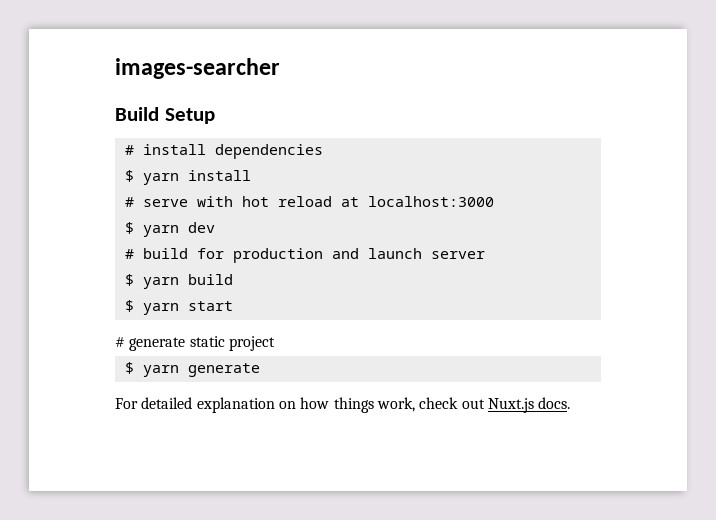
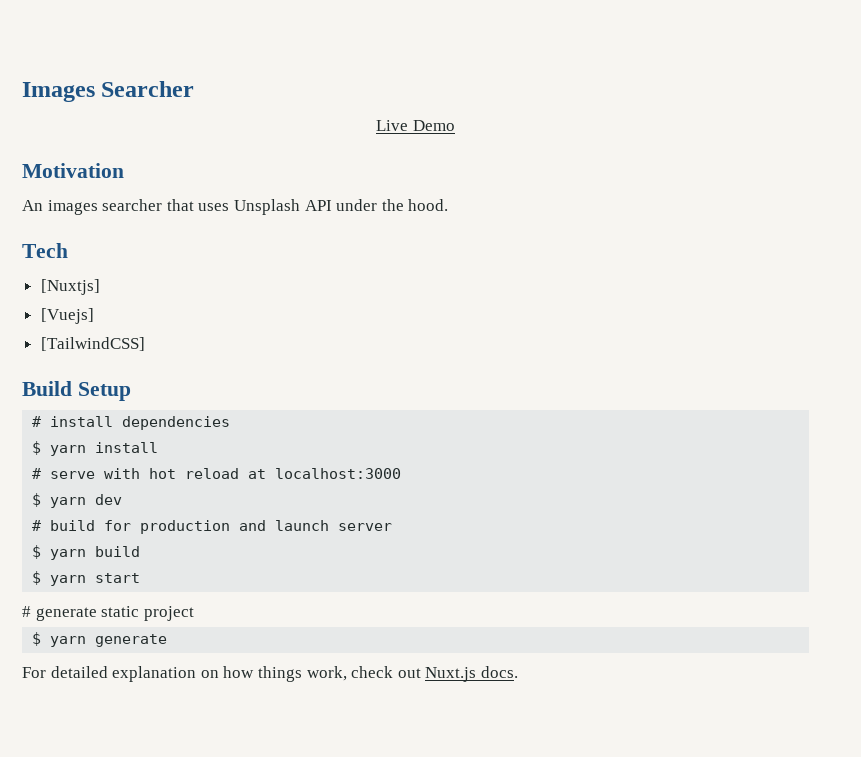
- images-searcher
+ Images Searcher
+ Live Demo
+ Motivation
+ An images searcher that uses Unsplash API under the hood.
+ Tech
+ [Nuxtjs]
+ [Vuejs]
+ [TailwindCSS]

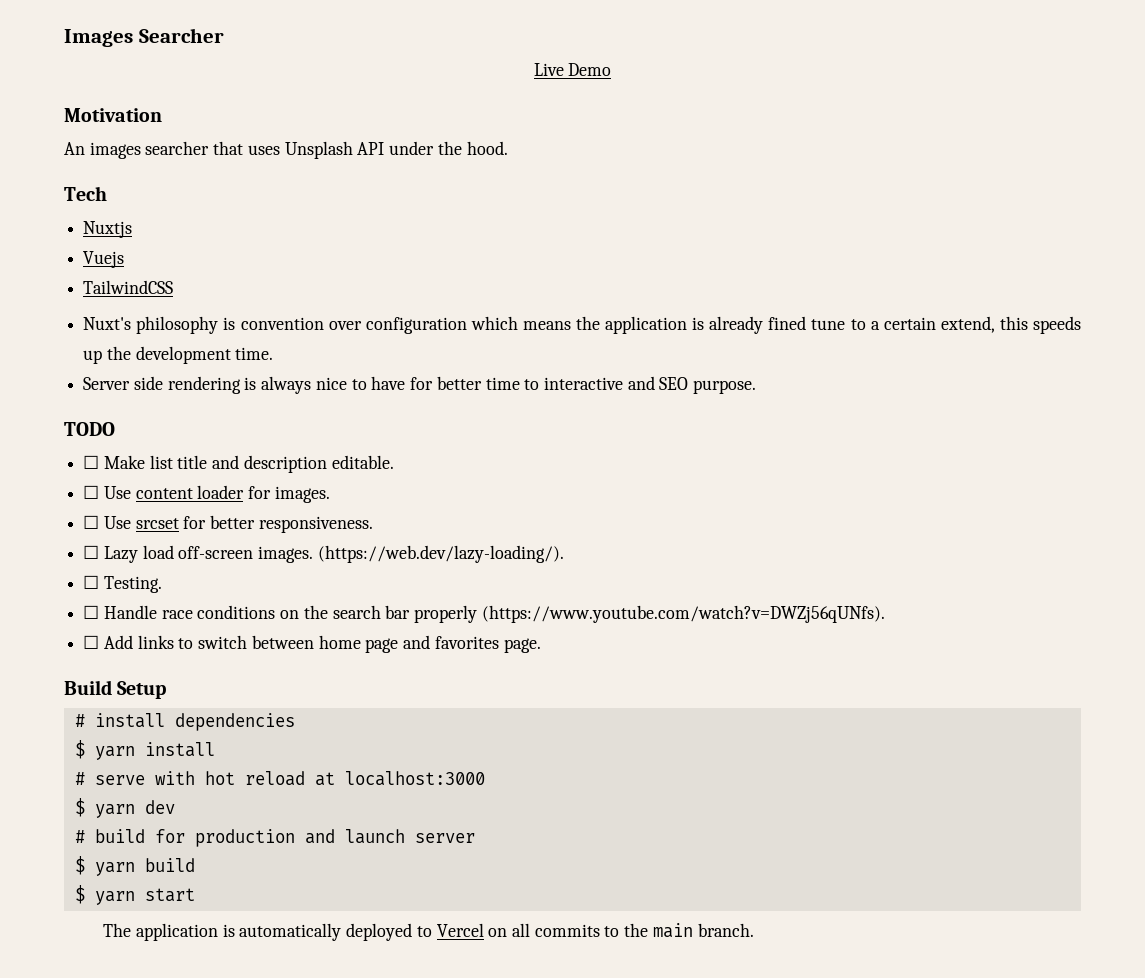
- [Nuxtjs]
- [Vuejs]
- [TailwindCSS]
+ Nuxtjs
+ Vuejs
+ TailwindCSS
+ Nuxt's philosophy is convention over configuration which means the application is already fined tune to a certain extend, this speeds up the development time.
+ Server side rendering is always nice to have for better time to interactive and SEO purpose.
+ TODO
+ ☐ Make list title and description editable.
+ ☐ Use content loader for images.
+ ☐ Use srcset for better responsiveness.
+ ☐ Lazy load off-screen images. (https://web.dev/lazy-loading/).
+ ☐ Testing.
+ ☐ Handle race conditions on the search bar properly (https://www.youtube.com/watch?v=DWZj56qUNfs).
+ ☐ Add links to switch between home page and favorites page.
- # generate static project
- $ yarn generate
- For detailed explanation on how things work, check out Nuxt.js docs.
+ The application is automatically deployed to Vercel on all commits to the main branch.

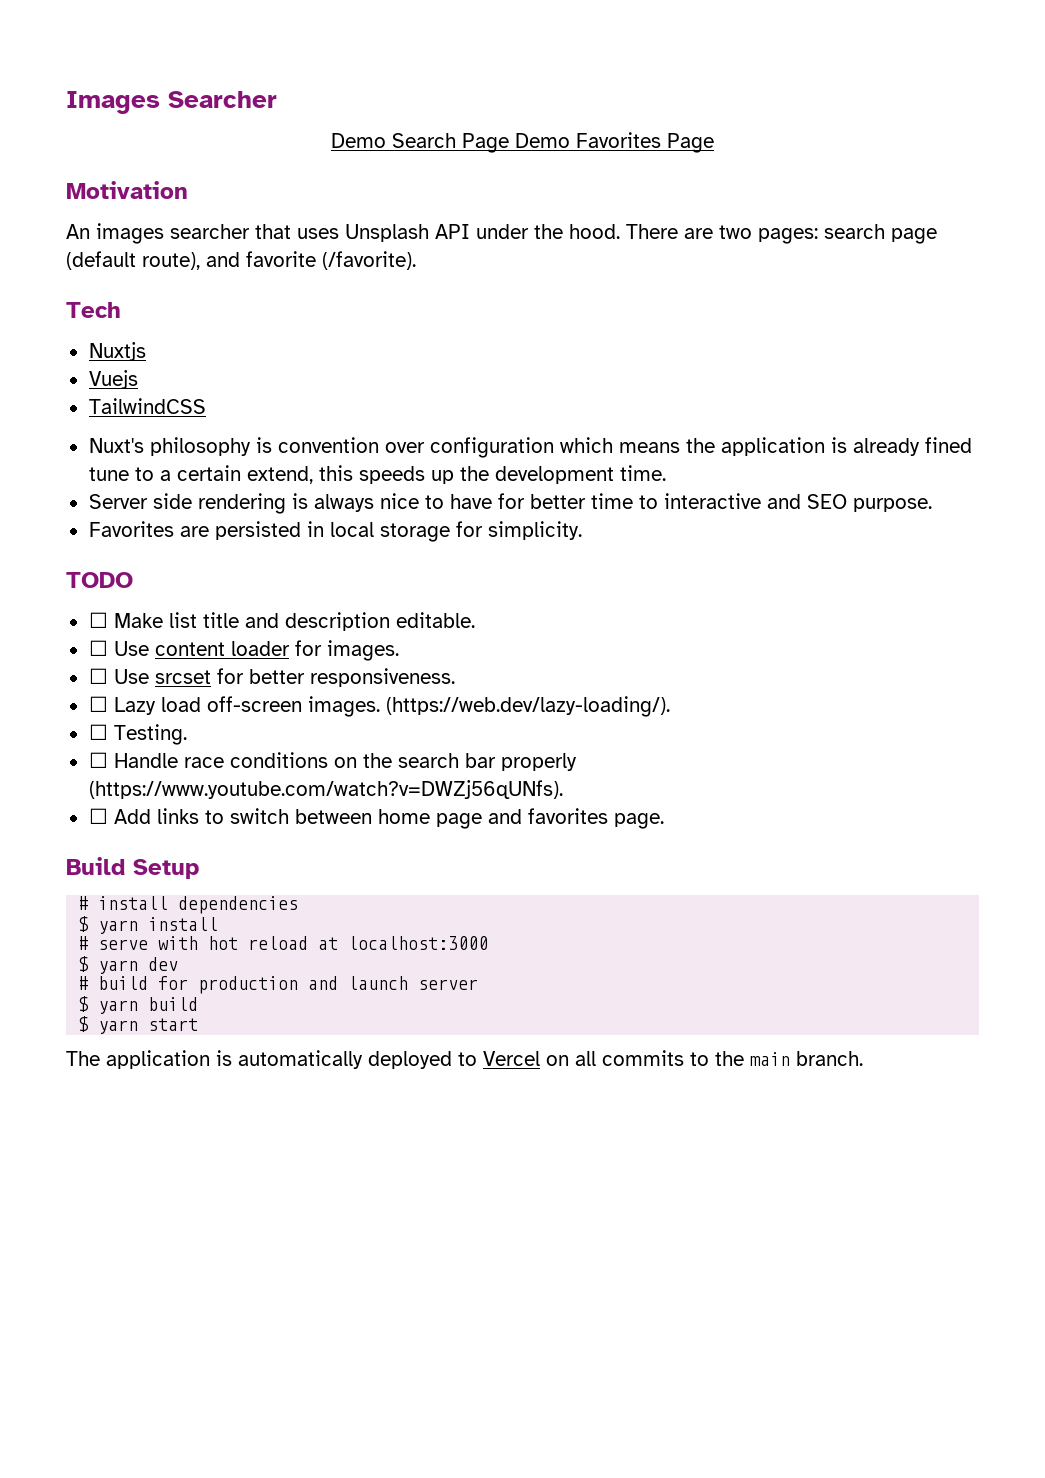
- Live Demo
+ Demo Search Page Demo Favorites Page
+ There are two pages: search page (default route), and favorite (/favorite).
+ Favorites are persisted in local storage for simplicity.

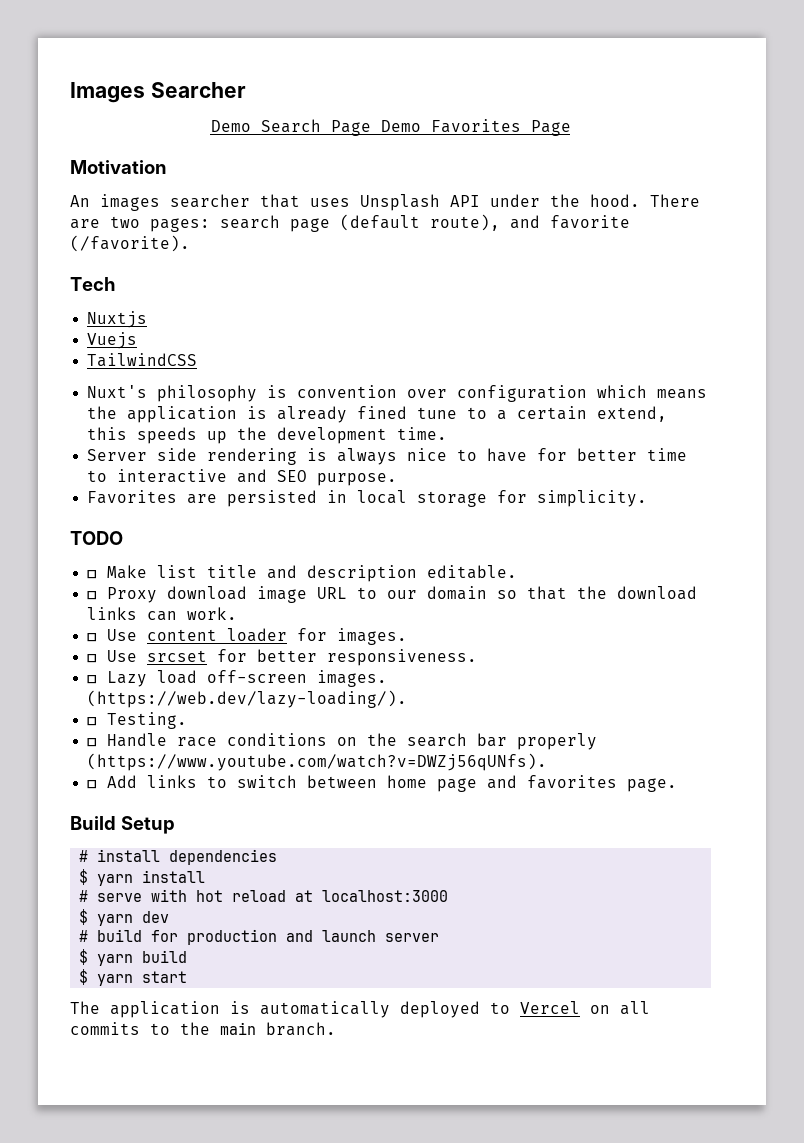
+ ☐ Proxy download image URL to our domain so that the download links can work.

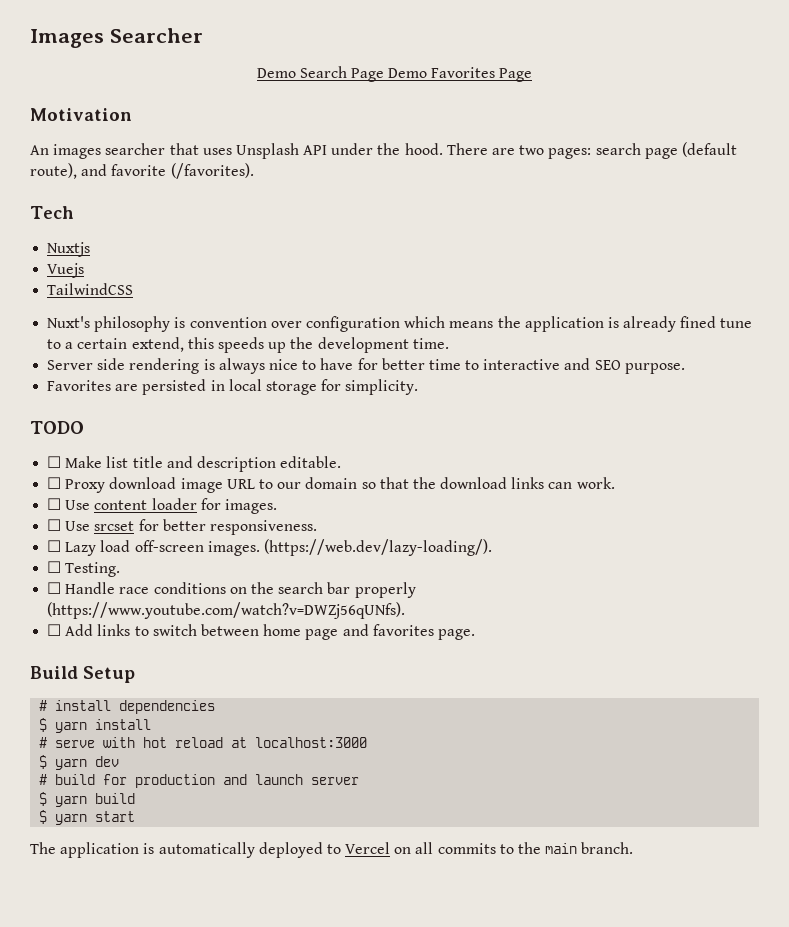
- There are two pages: search page (default route), and favorite (/favorite).
+ There are two pages: search page (default route), and favorite (/favorites).

